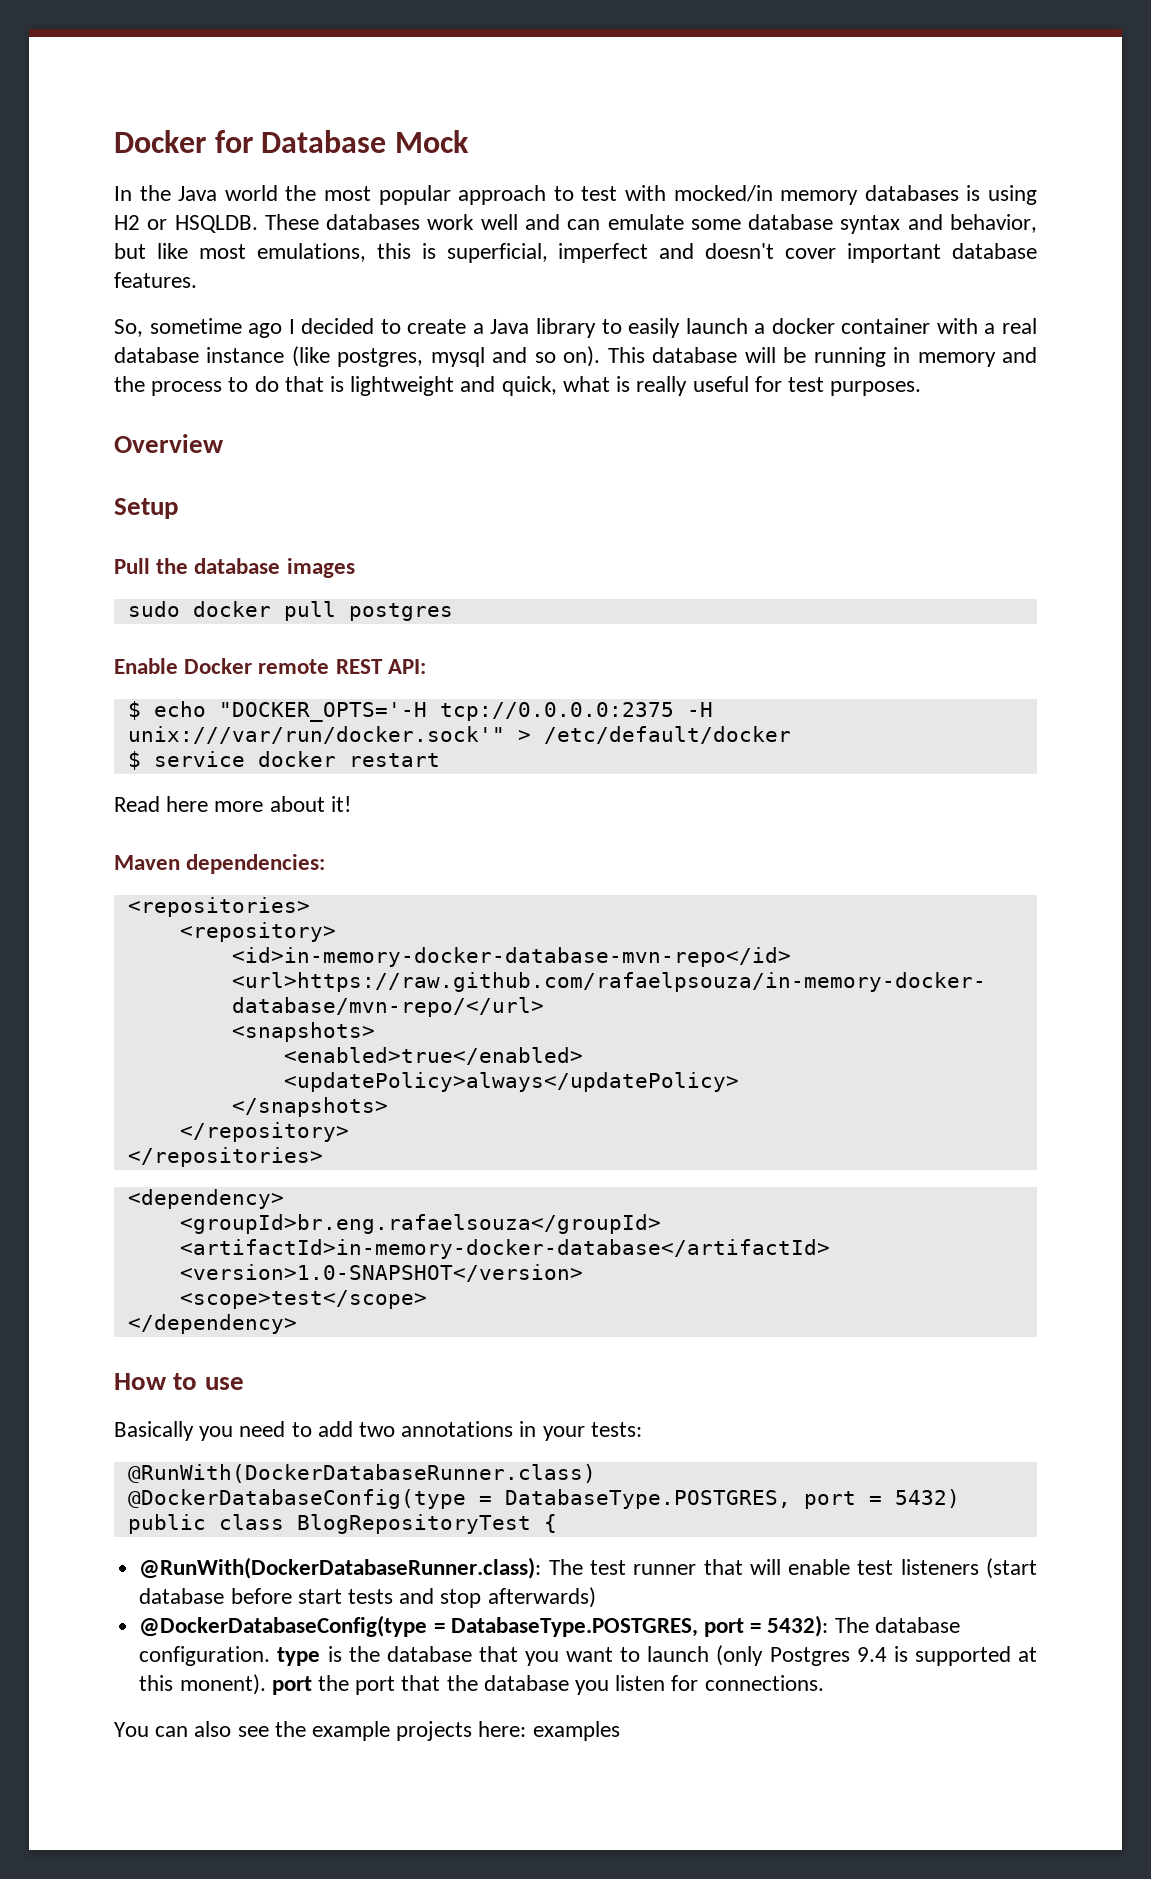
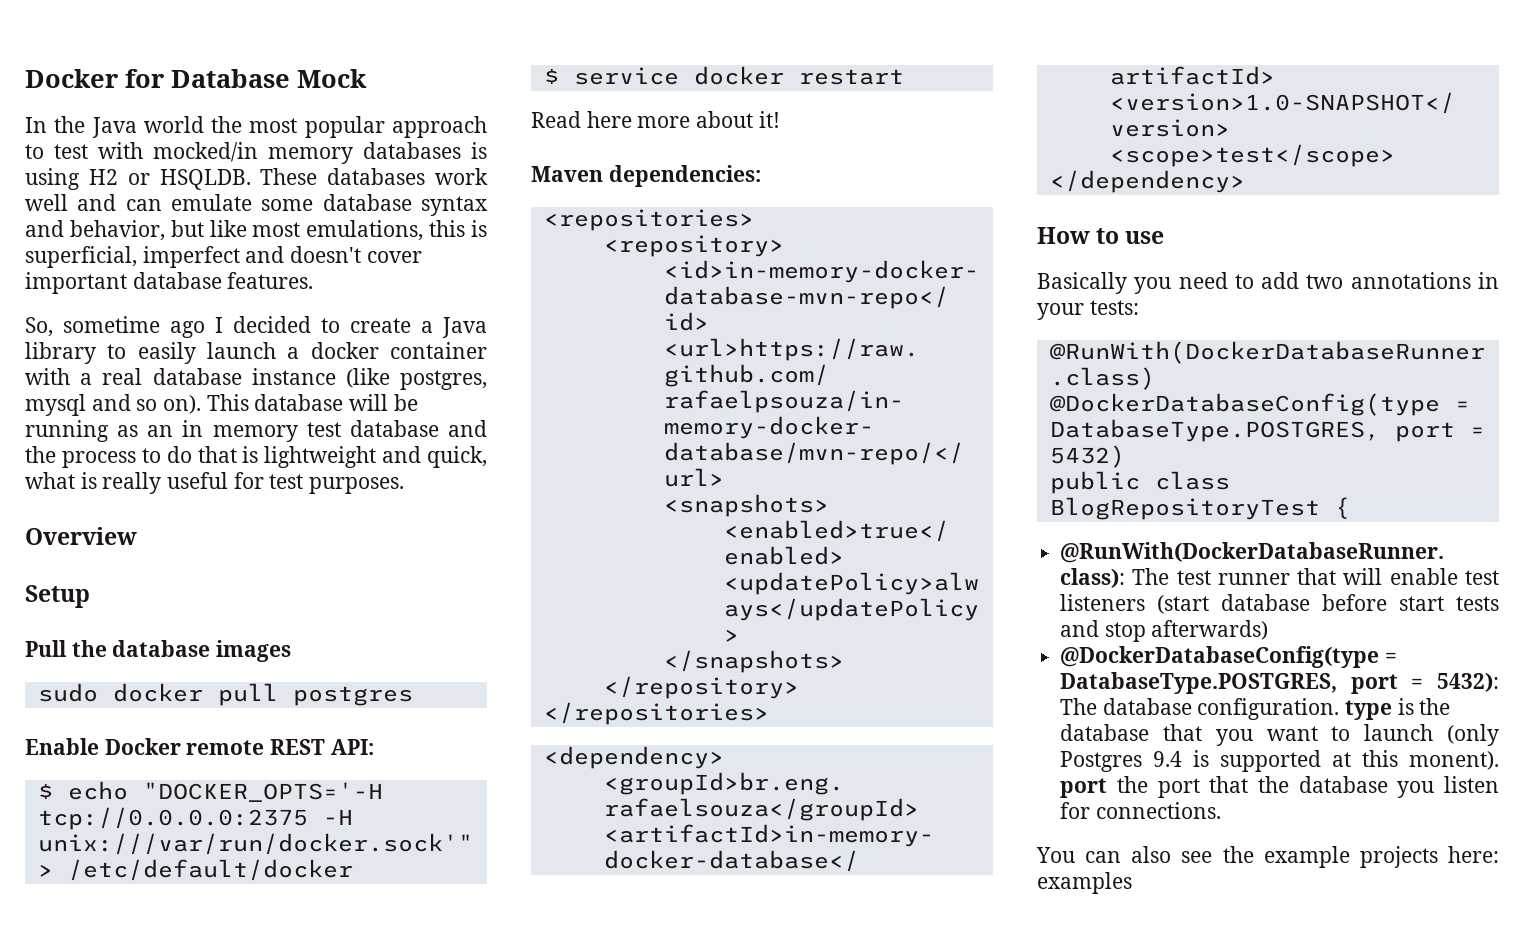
- This database will be running in memory and the process to do that is lightweight and quick, what is really useful for test purposes.
+ This database will be running as an in memory test database and the process to do that is lightweight and quick, what is really useful for test purposes.

